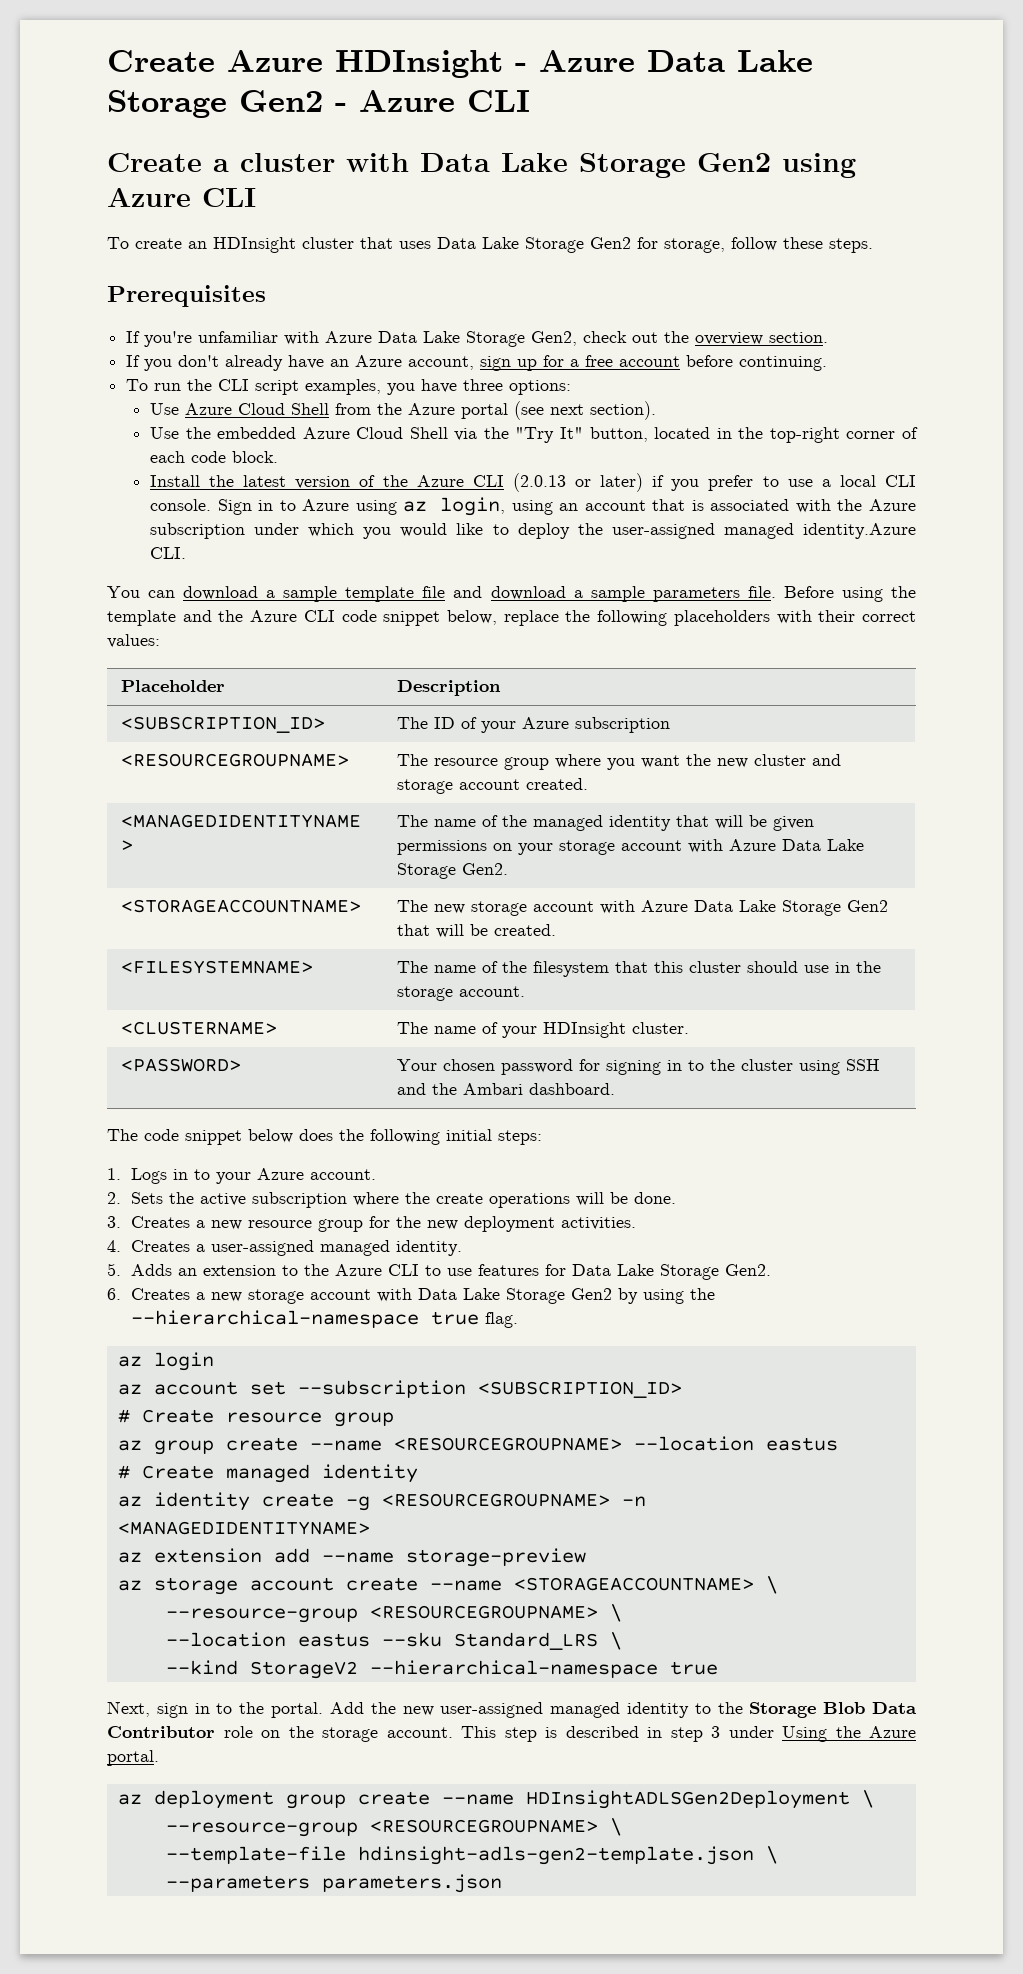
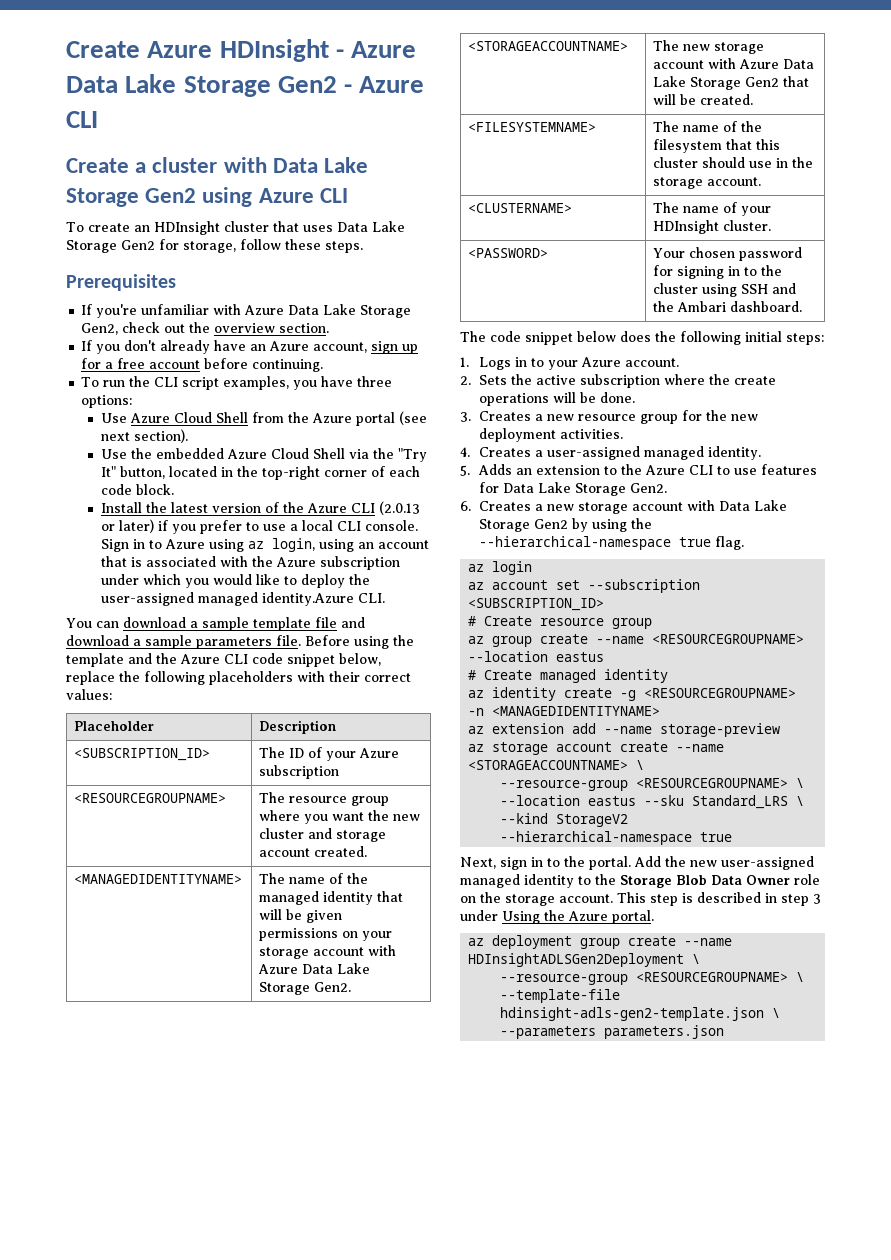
- Add the new user-assigned managed identity to the Storage Blob Data Contributor role on the storage account.
+ Add the new user-assigned managed identity to the Storage Blob Data Owner role on the storage account.

